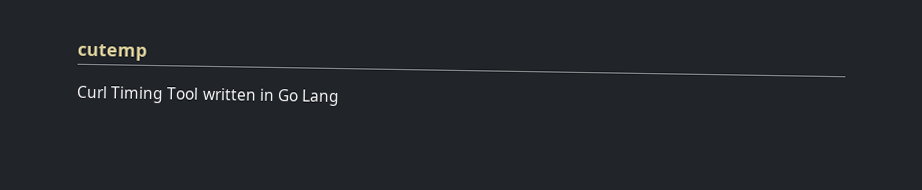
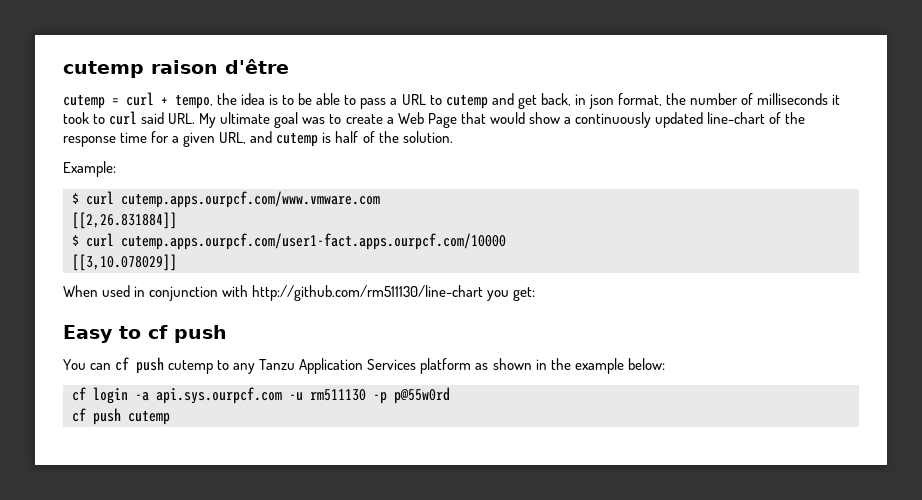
- cutemp
- Curl Timing Tool written in Go Lang
+ cutemp raison d'être
+ cutemp = curl + tempo, the idea is to be able to pass a URL to cutemp and get back, in json format, the number of milliseconds it took to curl said URL. My ultimate goal was to create a Web Page that would show a continuously updated line-chart of the response time for a given URL, and cutemp is half of the solution.
+ Example:
+ $ curl cutemp.apps.ourpcf.com/www.vmware.com
+ [[2,26.831884]]
+ $ curl cutemp.apps.ourpcf.com/user1-fact.apps.ourpcf.com/10000
+ [[3,10.078029]]
+ When used in conjunction with http://github.com/rm511130/line-chart you get:
+ Easy to cf push
+ You can cf push cutemp to any Tanzu Application Services platform as shown in the example below:
+ cf login -a api.sys.ourpcf.com -u rm511130 -p p@55w0rd
+ cf push cutemp

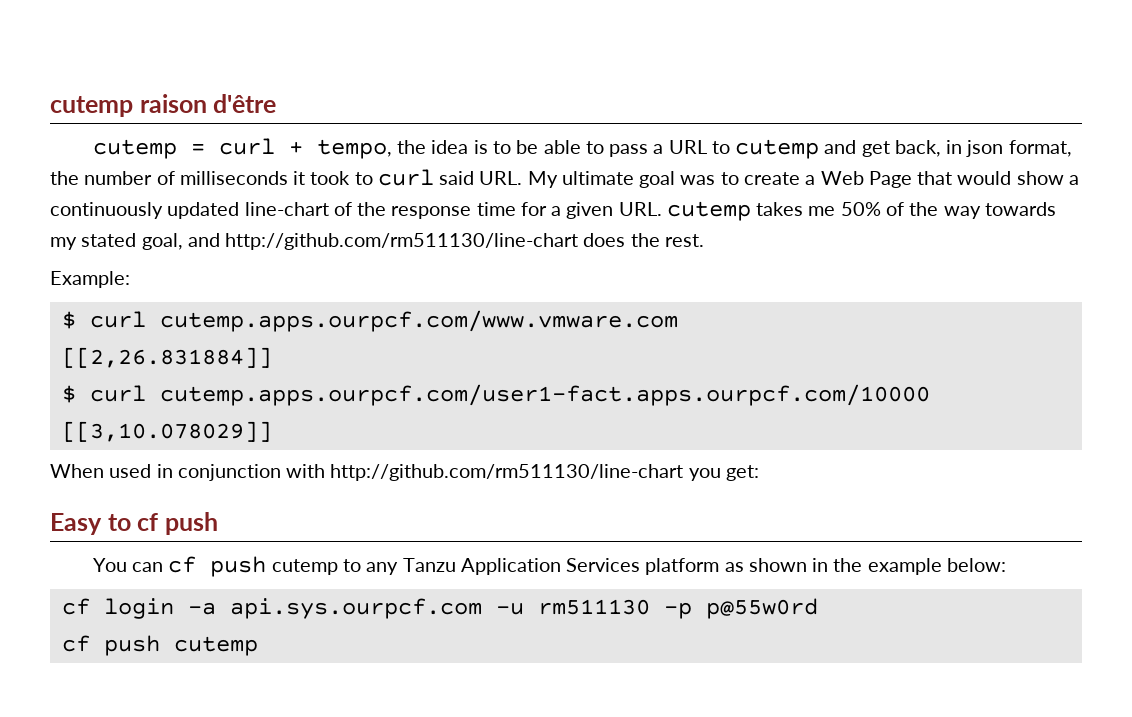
- cutemp = curl + tempo, the idea is to be able to pass a URL to cutemp and get back, in json format, the number of milliseconds it took to curl said URL. My ultimate goal was to create a Web Page that would show a continuously updated line-chart of the response time for a given URL, and cutemp is half of the solution.
+ cutemp = curl + tempo, the idea is to be able to pass a URL to cutemp and get back, in json format, the number of milliseconds it took to curl said URL. My ultimate goal was to create a Web Page that would show a continuously updated line-chart of the response time for a given URL. cutemp takes me 50% of the way towards my stated goal, and http://github.com/rm511130/line-chart does the rest.

